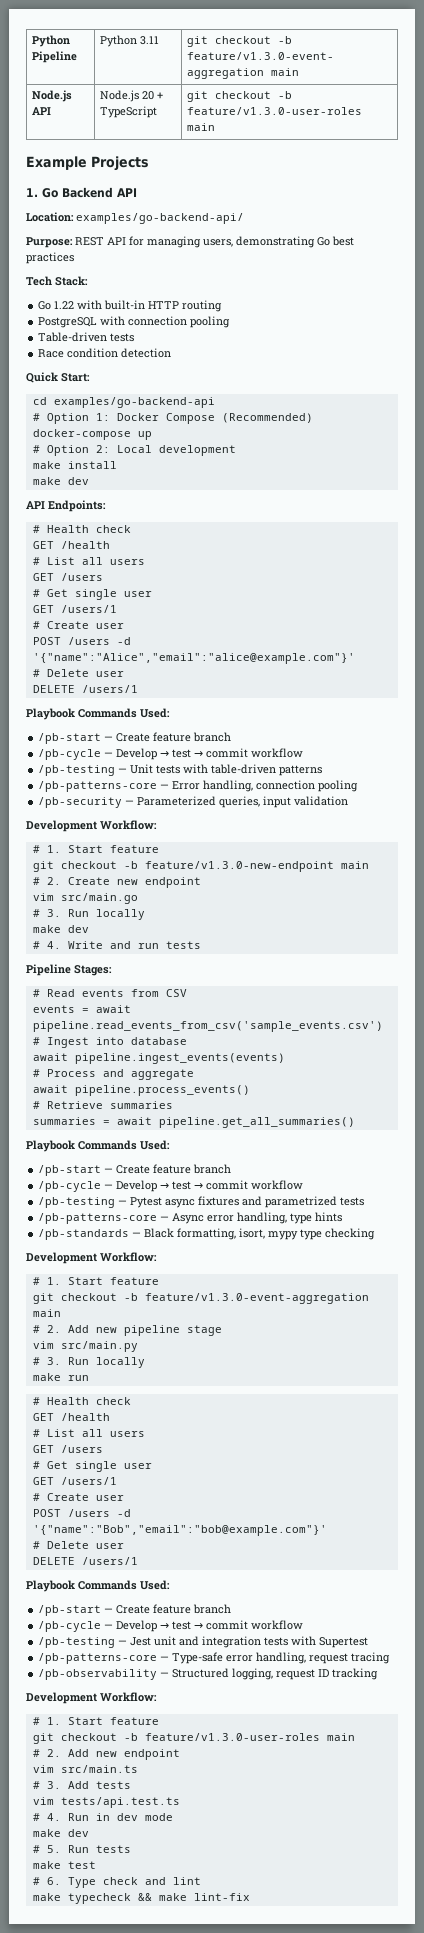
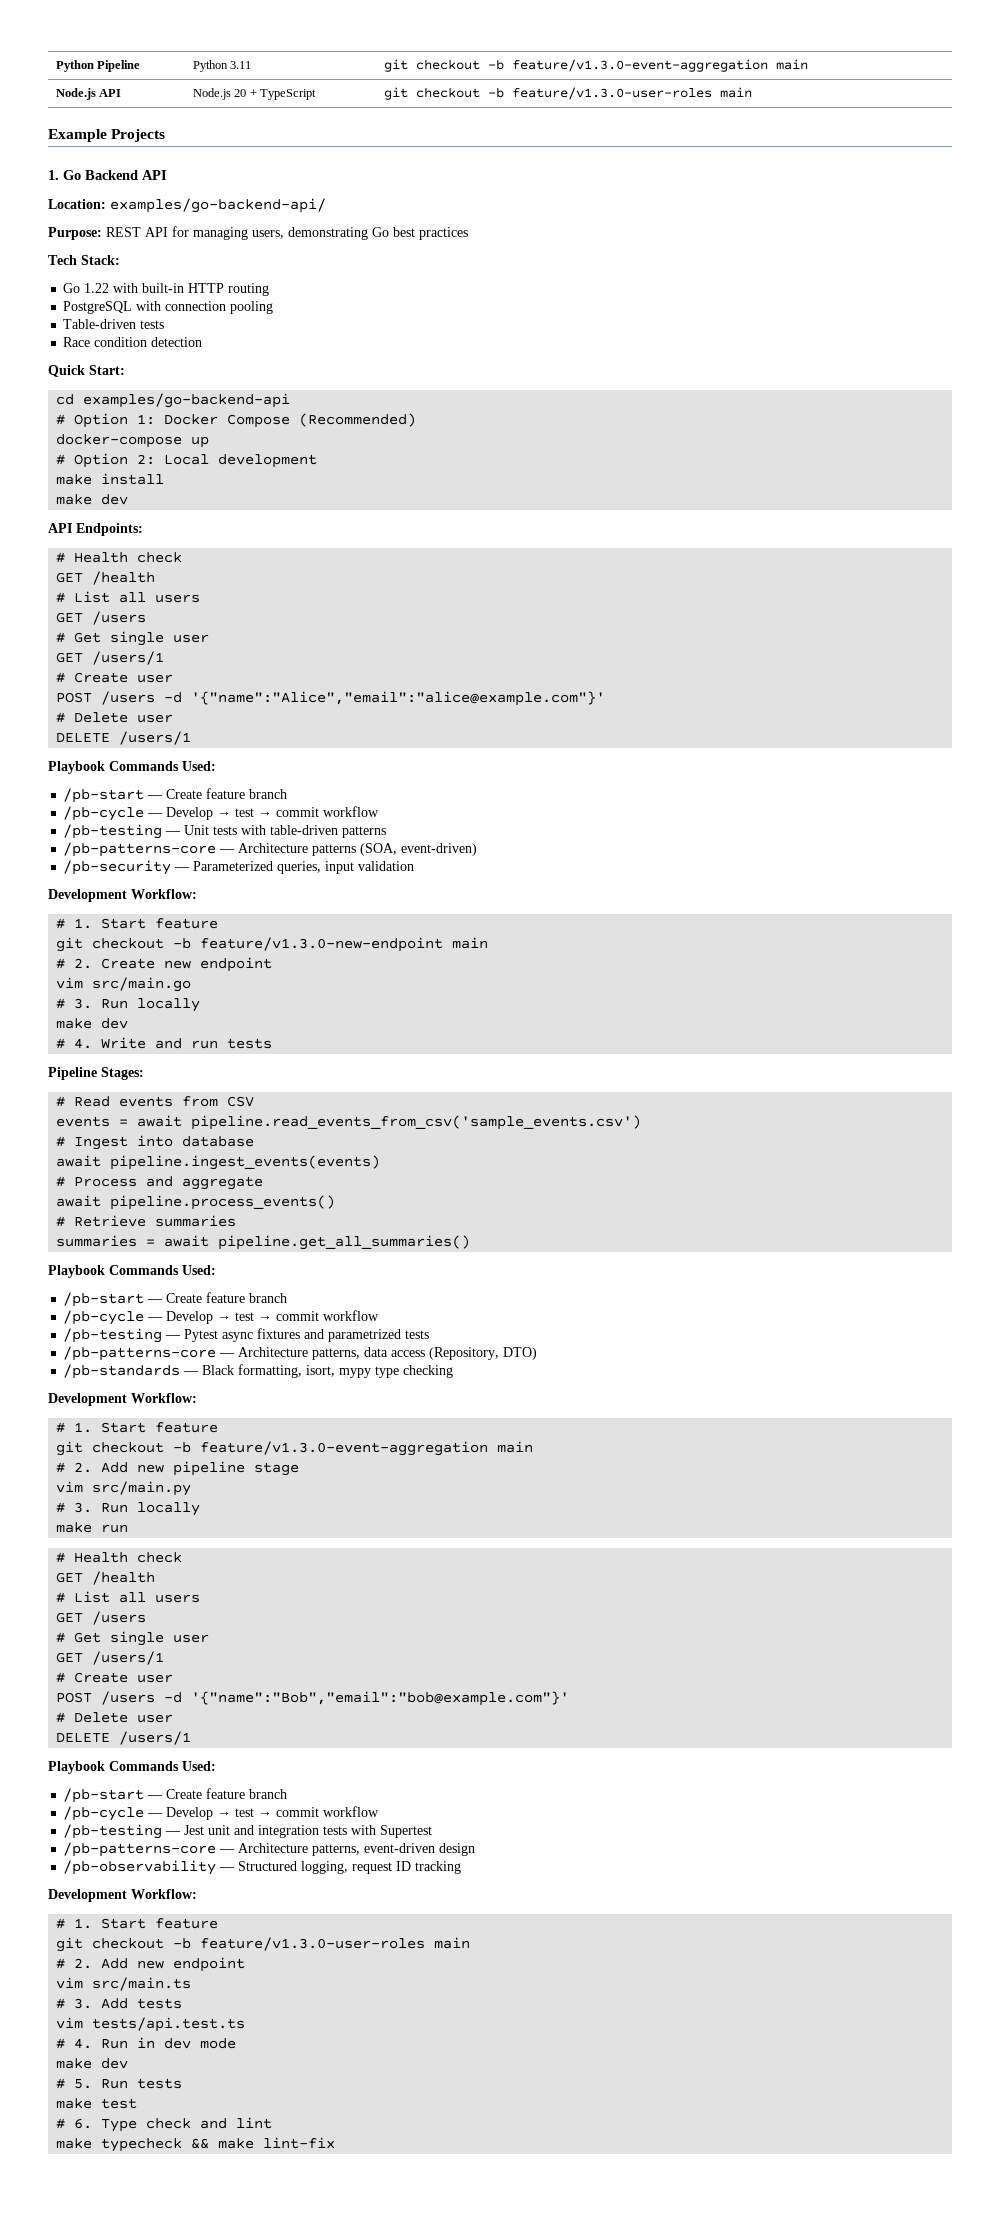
- /pb-patterns-core — Error handling, connection pooling
+ /pb-patterns-core — Architecture patterns (SOA, event-driven)
- /pb-patterns-core — Async error handling, type hints
+ /pb-patterns-core — Architecture patterns, data access (Repository, DTO)
- /pb-patterns-core — Type-safe error handling, request tracing
+ /pb-patterns-core — Architecture patterns, event-driven design

